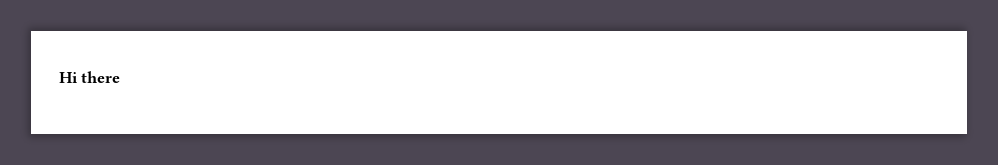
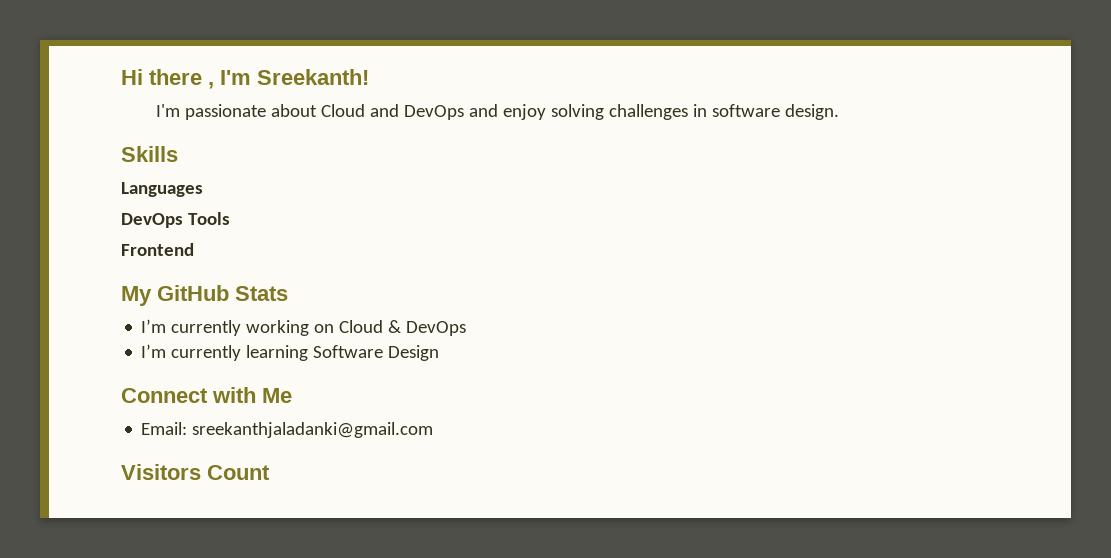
- Hi there
+ Hi there , I'm Sreekanth!
+ I'm passionate about Cloud and DevOps and enjoy solving challenges in software design.
+ Skills
+ Languages
+ DevOps Tools
+ Frontend
+ My GitHub Stats
+ I’m currently working on Cloud & DevOps
+ I’m currently learning Software Design
+ Connect with Me
+ Email: sreekanthjaladanki@gmail.com
+ Visitors Count

